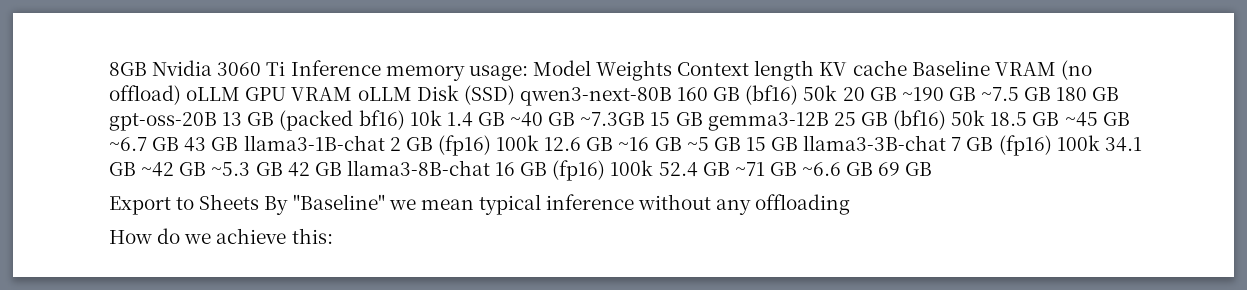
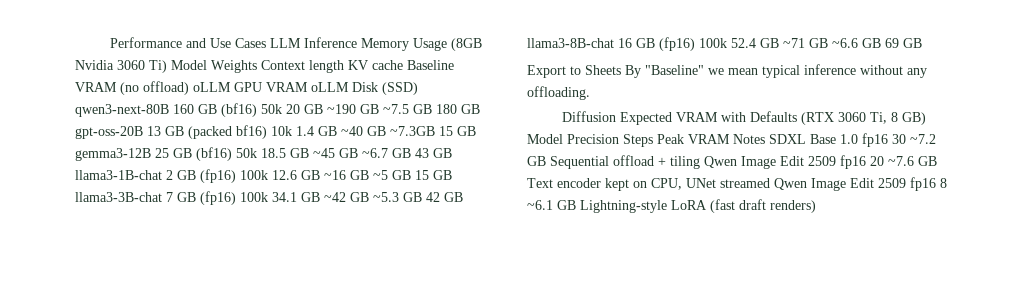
- 8GB Nvidia 3060 Ti Inference memory usage: Model Weights Context length KV cache Baseline VRAM (no offload) oLLM GPU VRAM oLLM Disk (SSD) qwen3-next-80B 160 GB (bf16) 50k 20 GB ~190 GB ~7.5 GB 180 GB gpt-oss-20B 13 GB (packed bf16) 10k 1.4 GB ~40 GB ~7.3GB 15 GB gemma3-12B 25 GB (bf16) 50k 18.5 GB ~45 GB ~6.7 GB 43 GB llama3-1B-chat 2 GB (fp16) 100k 12.6 GB ~16 GB ~5 GB 15 GB llama3-3B-chat 7 GB (fp16) 100k 34.1 GB ~42 GB ~5.3 GB 42 GB llama3-8B-chat 16 GB (fp16) 100k 52.4 GB ~71 GB ~6.6 GB 69 GB
+ Performance and Use Cases LLM Inference Memory Usage (8GB Nvidia 3060 Ti) Model Weights Context length KV cache Baseline VRAM (no offload) oLLM GPU VRAM oLLM Disk (SSD) qwen3-next-80B 160 GB (bf16) 50k 20 GB ~190 GB ~7.5 GB 180 GB gpt-oss-20B 13 GB (packed bf16) 10k 1.4 GB ~40 GB ~7.3GB 15 GB gemma3-12B 25 GB (bf16) 50k 18.5 GB ~45 GB ~6.7 GB 43 GB llama3-1B-chat 2 GB (fp16) 100k 12.6 GB ~16 GB ~5 GB 15 GB llama3-3B-chat 7 GB (fp16) 100k 34.1 GB ~42 GB ~5.3 GB 42 GB llama3-8B-chat 16 GB (fp16) 100k 52.4 GB ~71 GB ~6.6 GB 69 GB
- Export to Sheets By "Baseline" we mean typical inference without any offloading
- How do we achieve this:
+ Export to Sheets By "Baseline" we mean typical inference without any offloading.
+ Diffusion Expected VRAM with Defaults (RTX 3060 Ti, 8 GB) Model Precision Steps Peak VRAM Notes SDXL Base 1.0 fp16 30 ~7.2 GB Sequential offload + tiling Qwen Image Edit 2509 fp16 20 ~7.6 GB Text encoder kept on CPU, UNet streamed Qwen Image Edit 2509 fp16 8 ~6.1 GB Lightning-style LoRA (fast draft renders)

